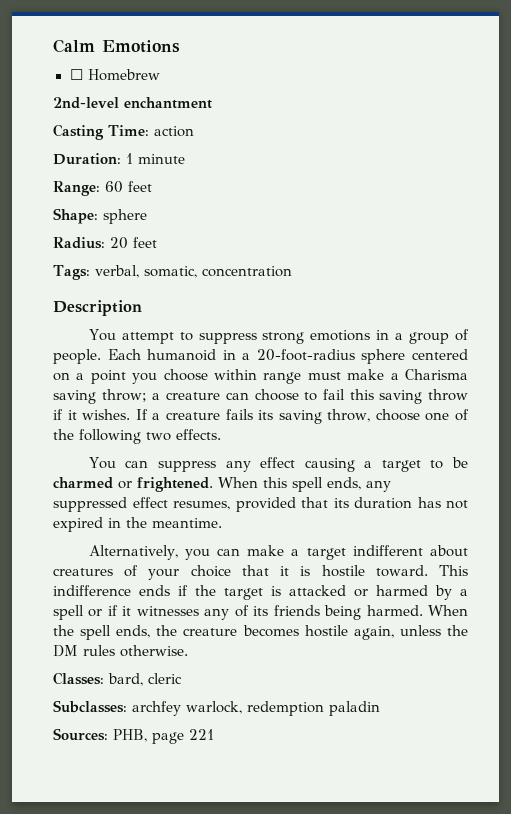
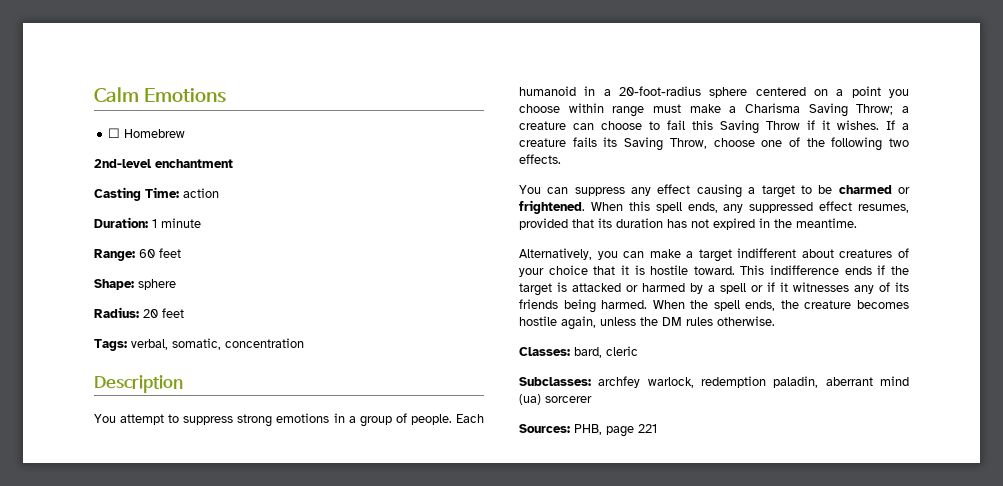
- Each humanoid in a 20-foot-radius sphere centered on a point you choose within range must make a Charisma saving throw; a creature can choose to fail this saving throw if it wishes.
+ Each humanoid in a 20-foot-radius sphere centered on a point you choose within range must make a Charisma Saving Throw; a creature can choose to fail this Saving Throw if it wishes.
- If a creature fails its saving throw, choose one of the following two effects.
+ If a creature fails its Saving Throw, choose one of the following two effects.
- Subclasses: archfey warlock, redemption paladin
+ Subclasses: archfey warlock, redemption paladin, aberrant mind (ua) sorcerer

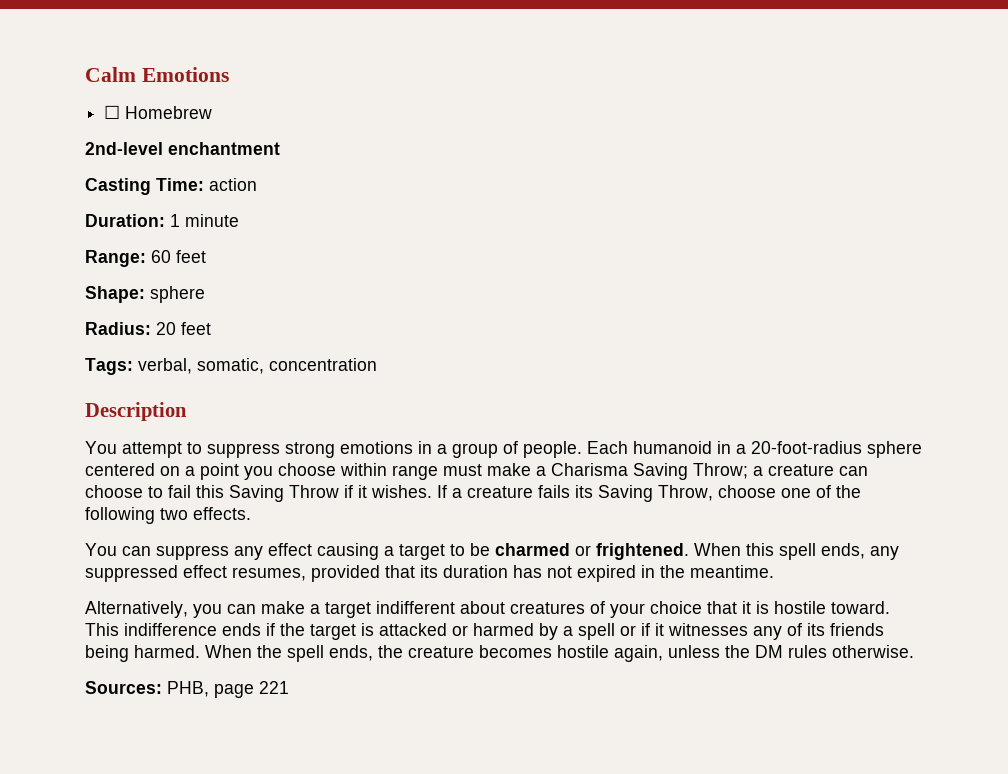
- Classes: bard, cleric
- Subclasses: archfey warlock, redemption paladin, aberrant mind (ua) sorcerer

